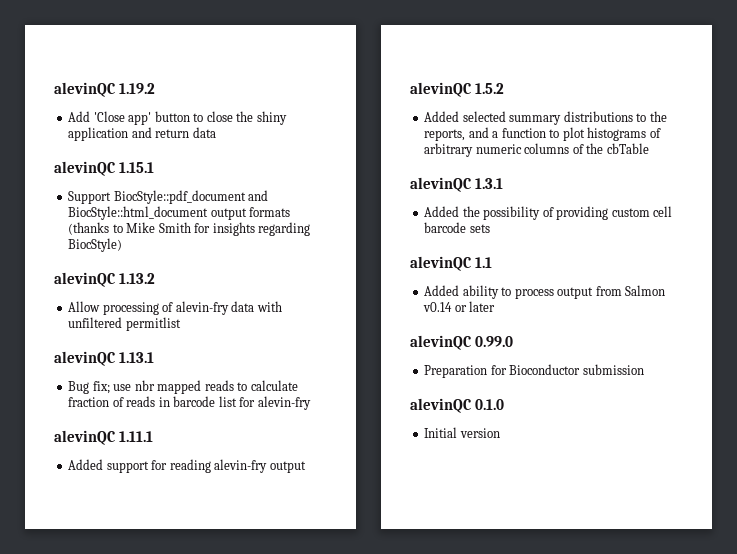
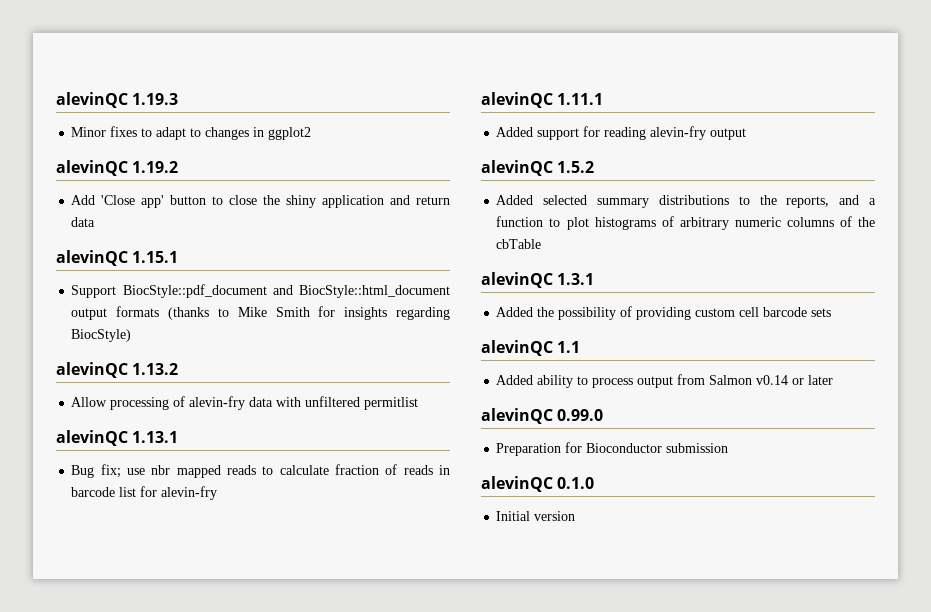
+ alevinQC 1.19.3
+ Minor fixes to adapt to changes in ggplot2

